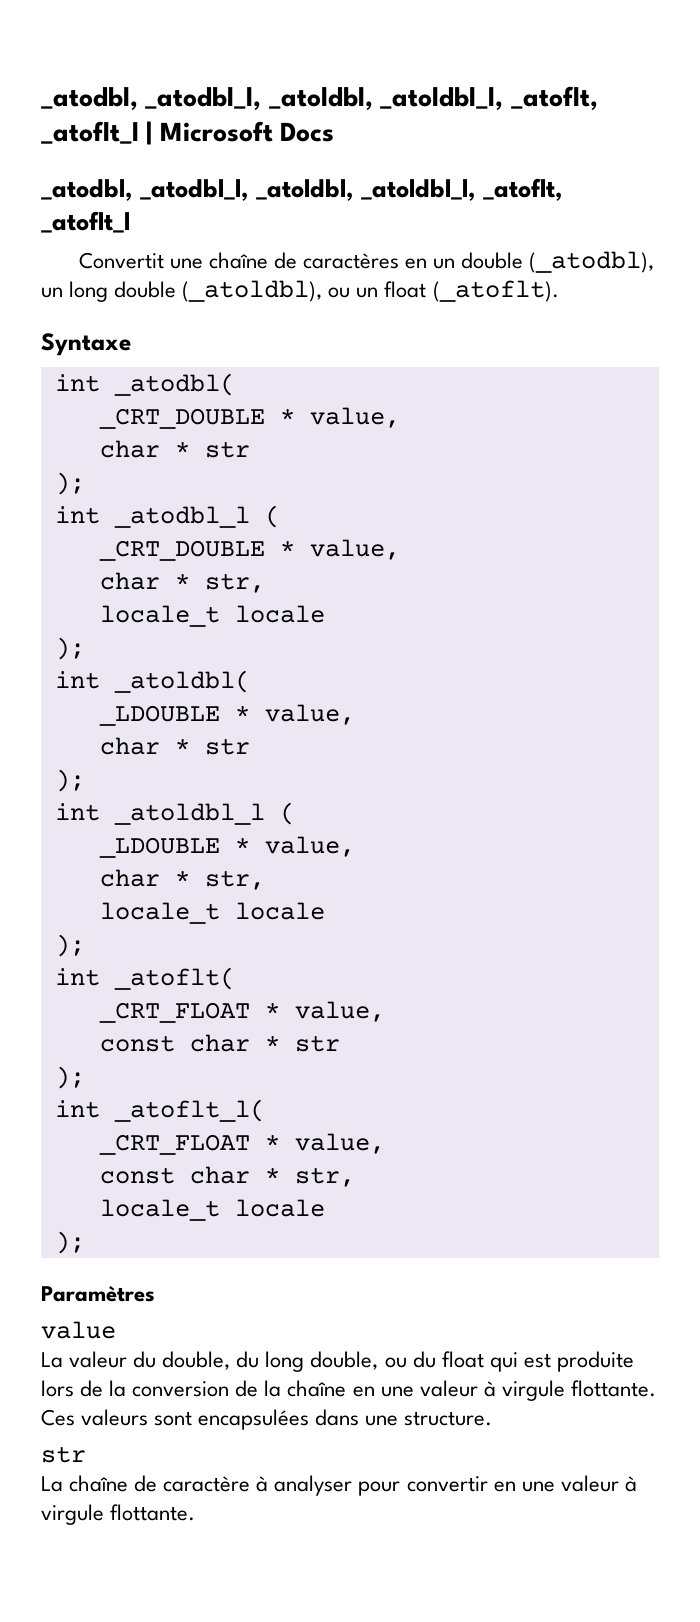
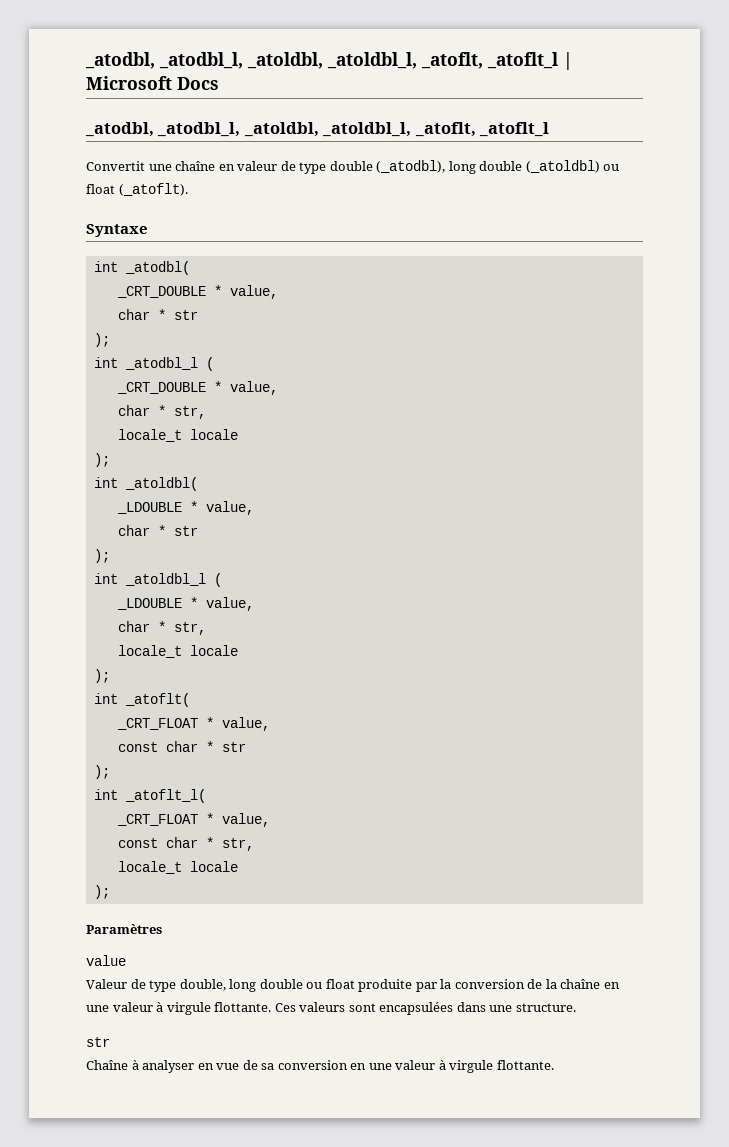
- Convertit une chaîne de caractères en un double (_atodbl), un long double (_atoldbl), ou un float (_atoflt).
+ Convertit une chaîne en valeur de type double (_atodbl), long double (_atoldbl) ou float (_atoflt).
- La valeur du double, du long double, ou du float qui est produite lors de la conversion de la chaîne en une valeur à virgule flottante.
+ Valeur de type double, long double ou float produite par la conversion de la chaîne en une valeur à virgule flottante.
- La chaîne de caractère à analyser pour convertir en une valeur à virgule flottante.
+ Chaîne à analyser en vue de sa conversion en une valeur à virgule flottante.

